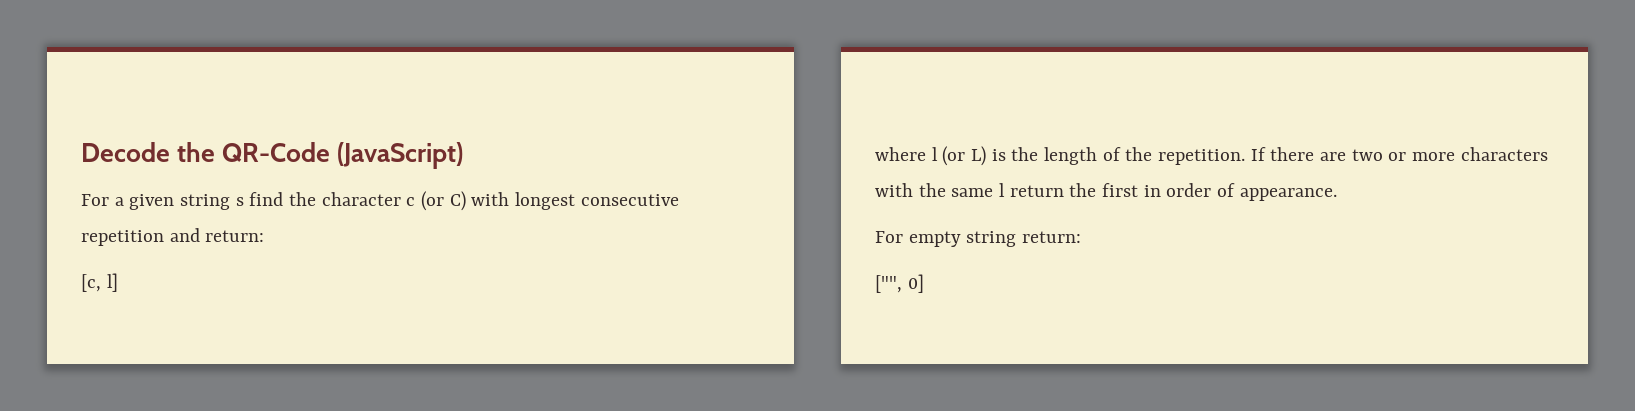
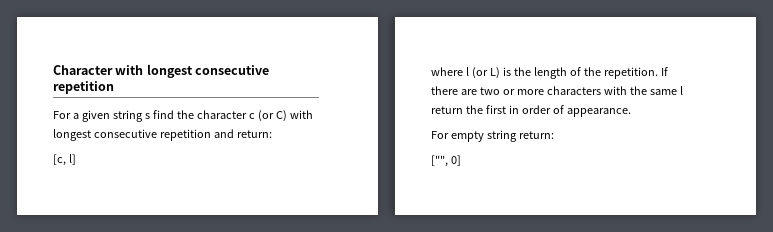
- Decode the QR-Code (JavaScript)
+ Character with longest consecutive repetition

